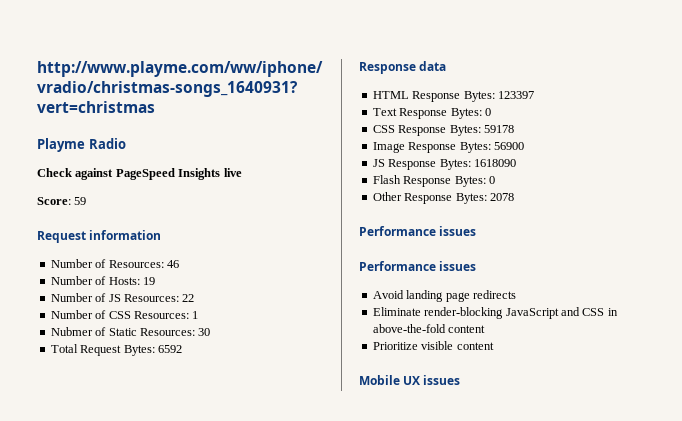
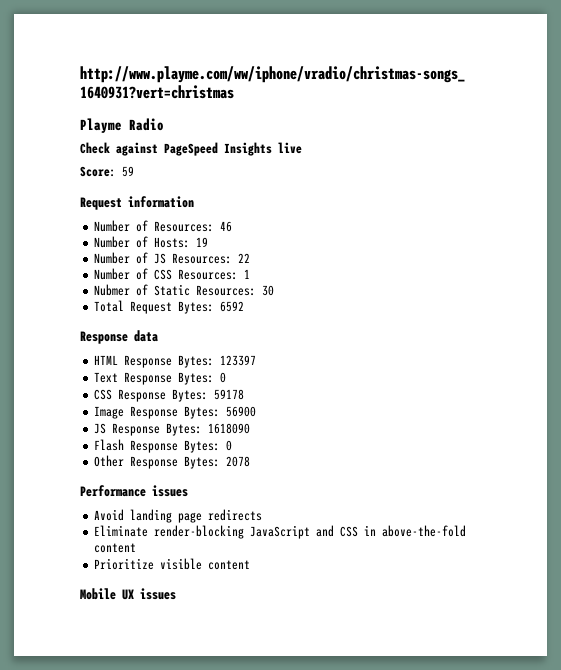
  Other Response Bytes: 2078
- Performance issues

